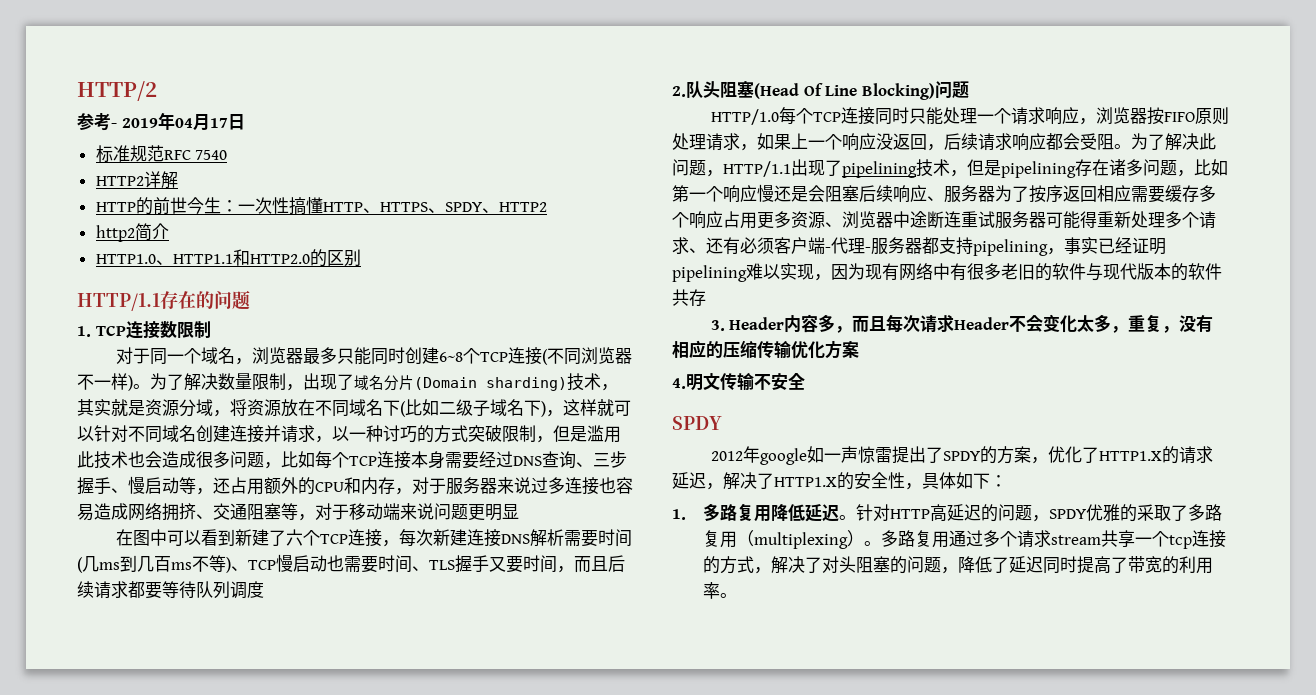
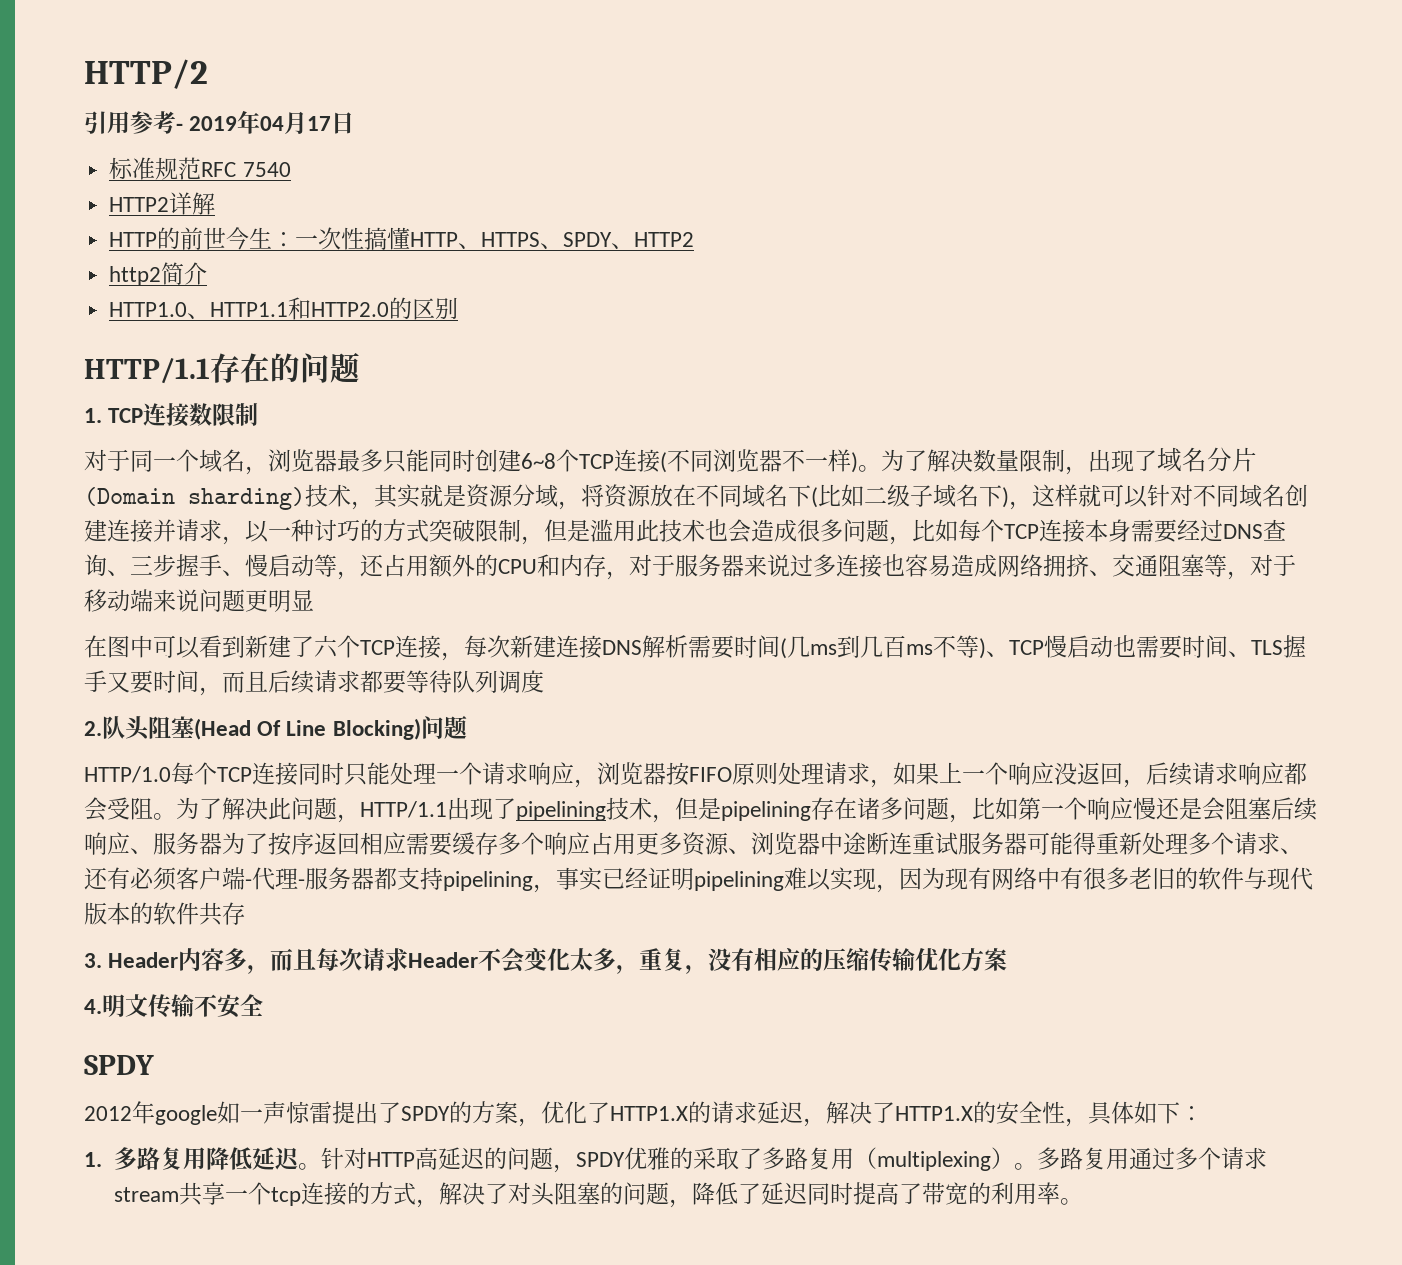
- 参考- 2019年04月17日
+ 引用参考- 2019年04月17日

